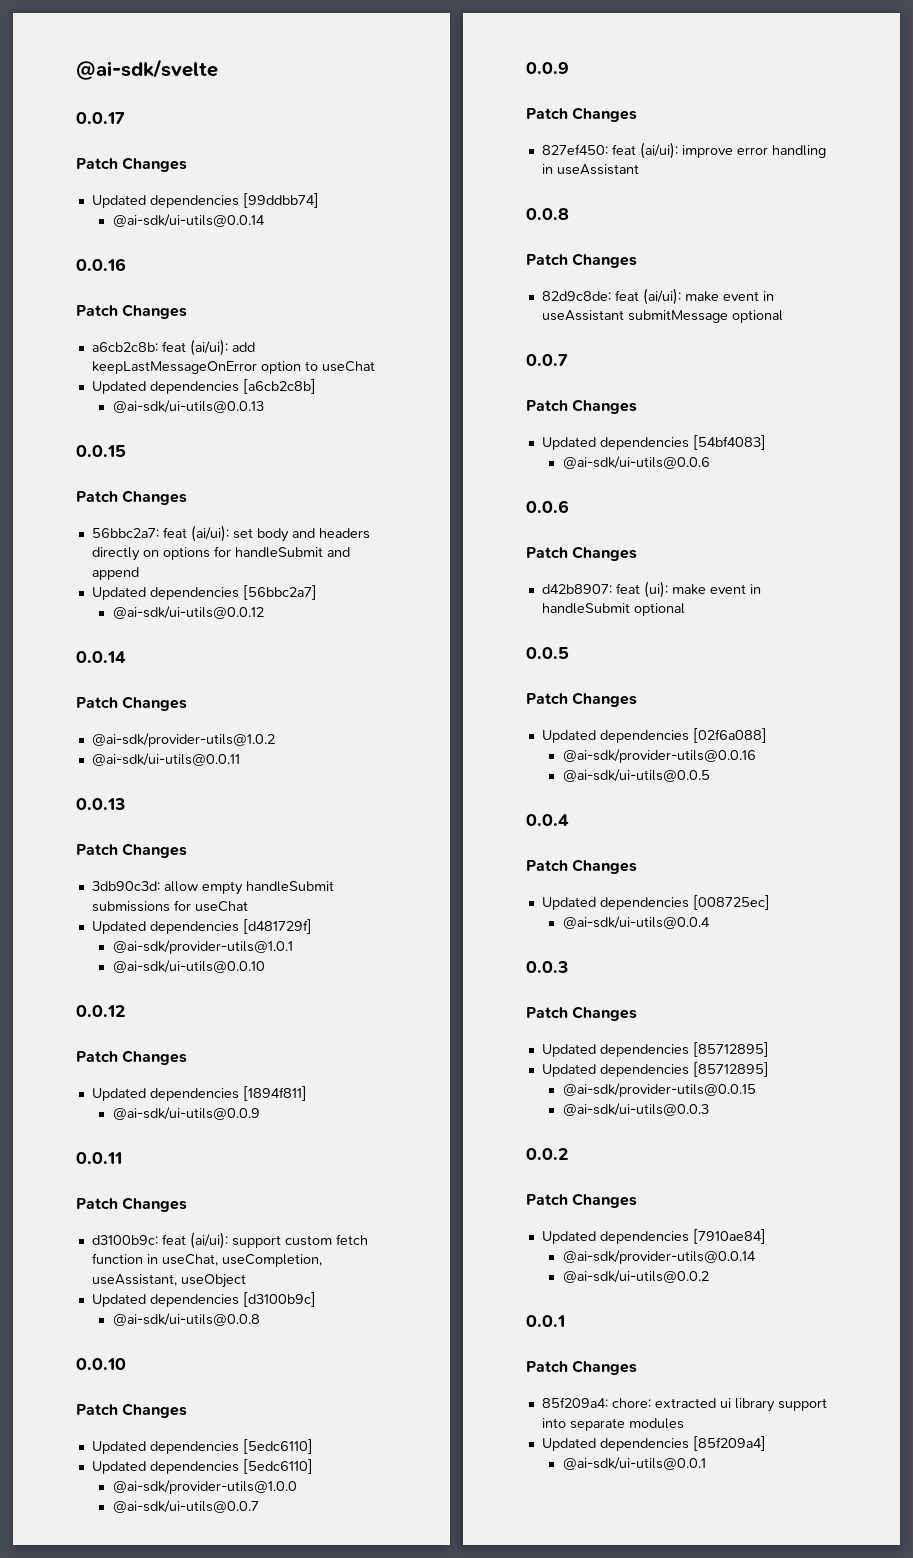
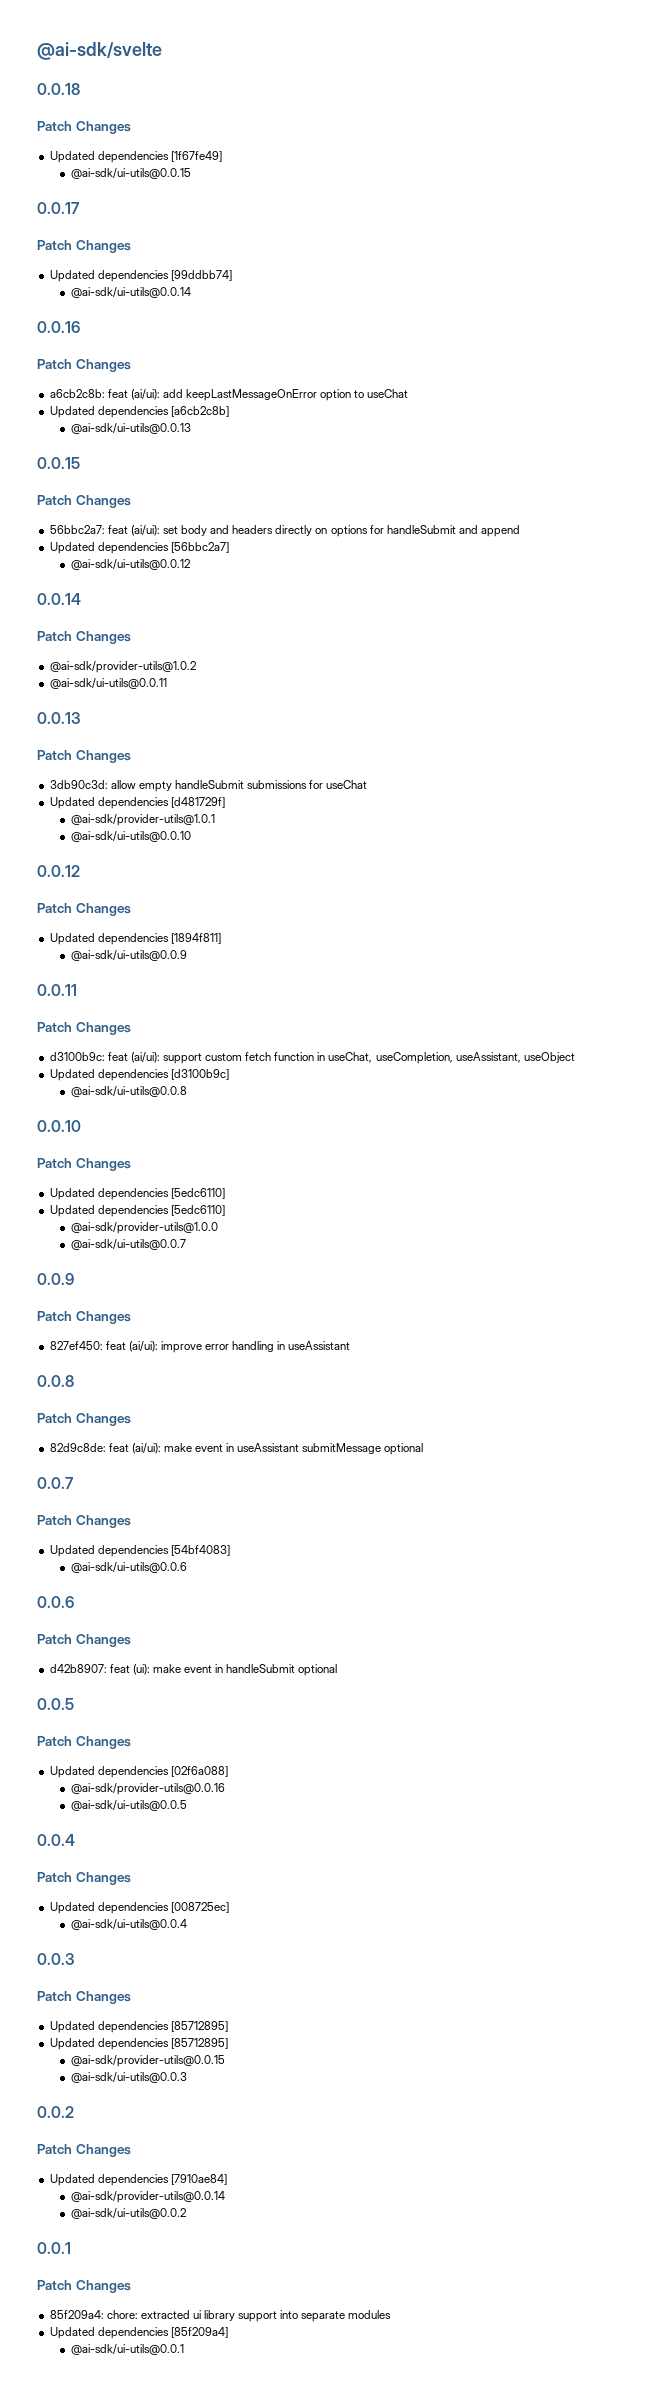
+ 0.0.18
+ Patch Changes
+ Updated dependencies [1f67fe49]
+ @ai-sdk/ui-utils@0.0.15

